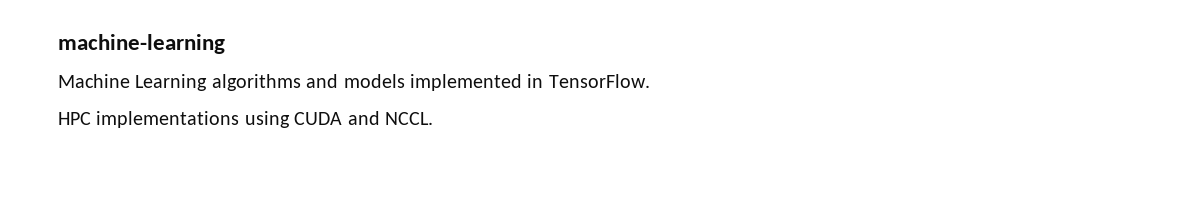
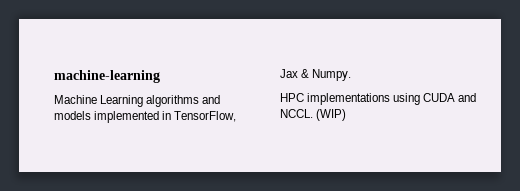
- Machine Learning algorithms and models implemented in TensorFlow.
+ Machine Learning algorithms and models implemented in TensorFlow, Jax & Numpy.
+ (WIP)

